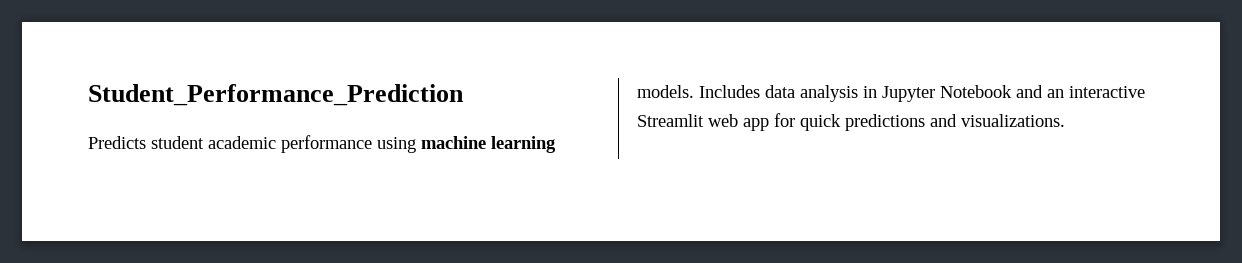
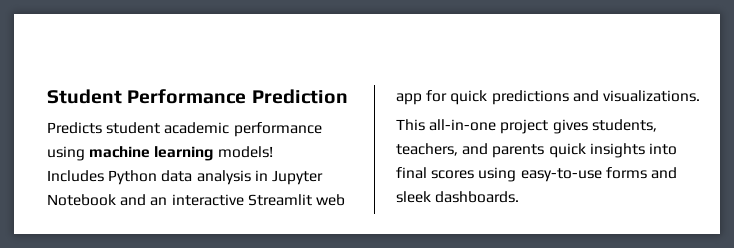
- Student_Performance_Prediction
+ Student Performance Prediction
- Predicts student academic performance using machine learning models. Includes data analysis in Jupyter Notebook and an interactive Streamlit web app for quick predictions and visualizations.
+ Predicts student academic performance using machine learning models!
+ Includes Python data analysis in Jupyter Notebook and an interactive Streamlit web app for quick predictions and visualizations.
+ This all-in-one project gives students, teachers, and parents quick insights into final scores using easy-to-use forms and sleek dashboards.

